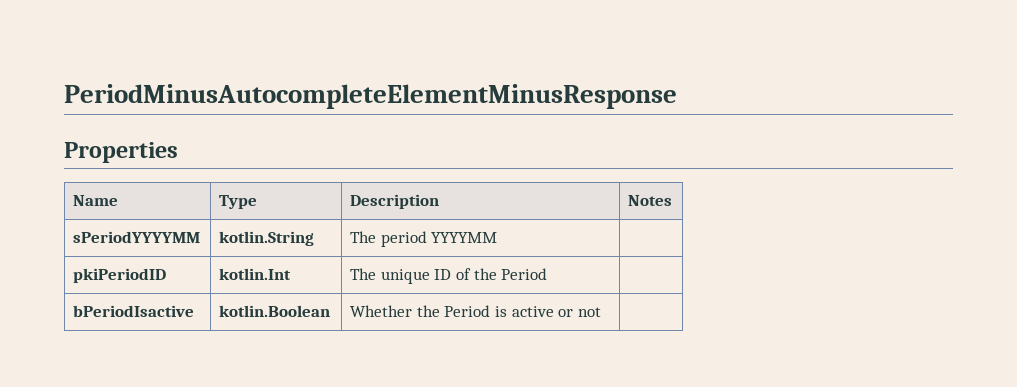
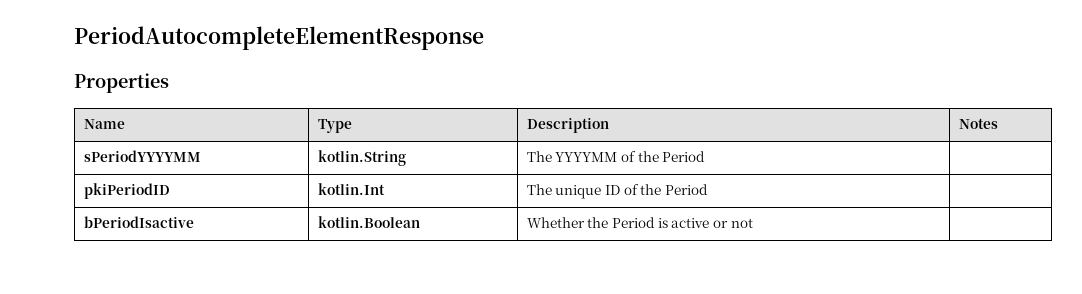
- PeriodMinusAutocompleteElementMinusResponse
+ PeriodAutocompleteElementResponse
- sPeriodYYYYMM | kotlin.String | The period YYYYMM |
+ sPeriodYYYYMM | kotlin.String | The YYYYMM of the Period |

